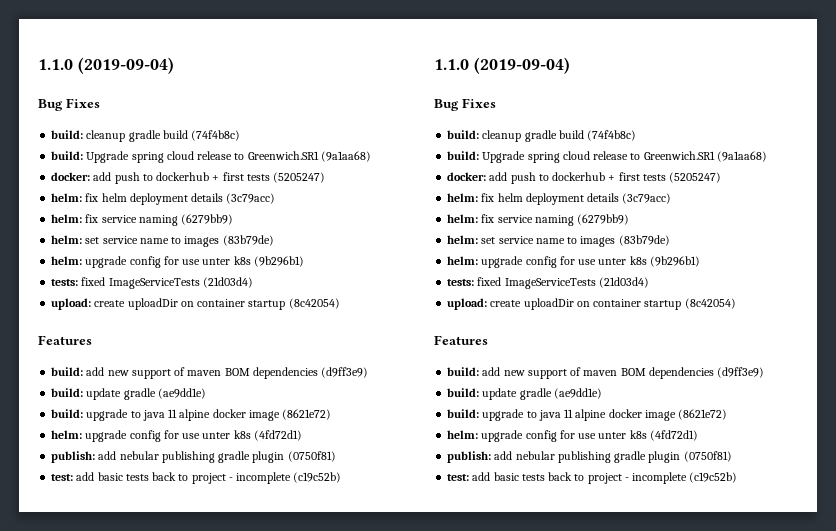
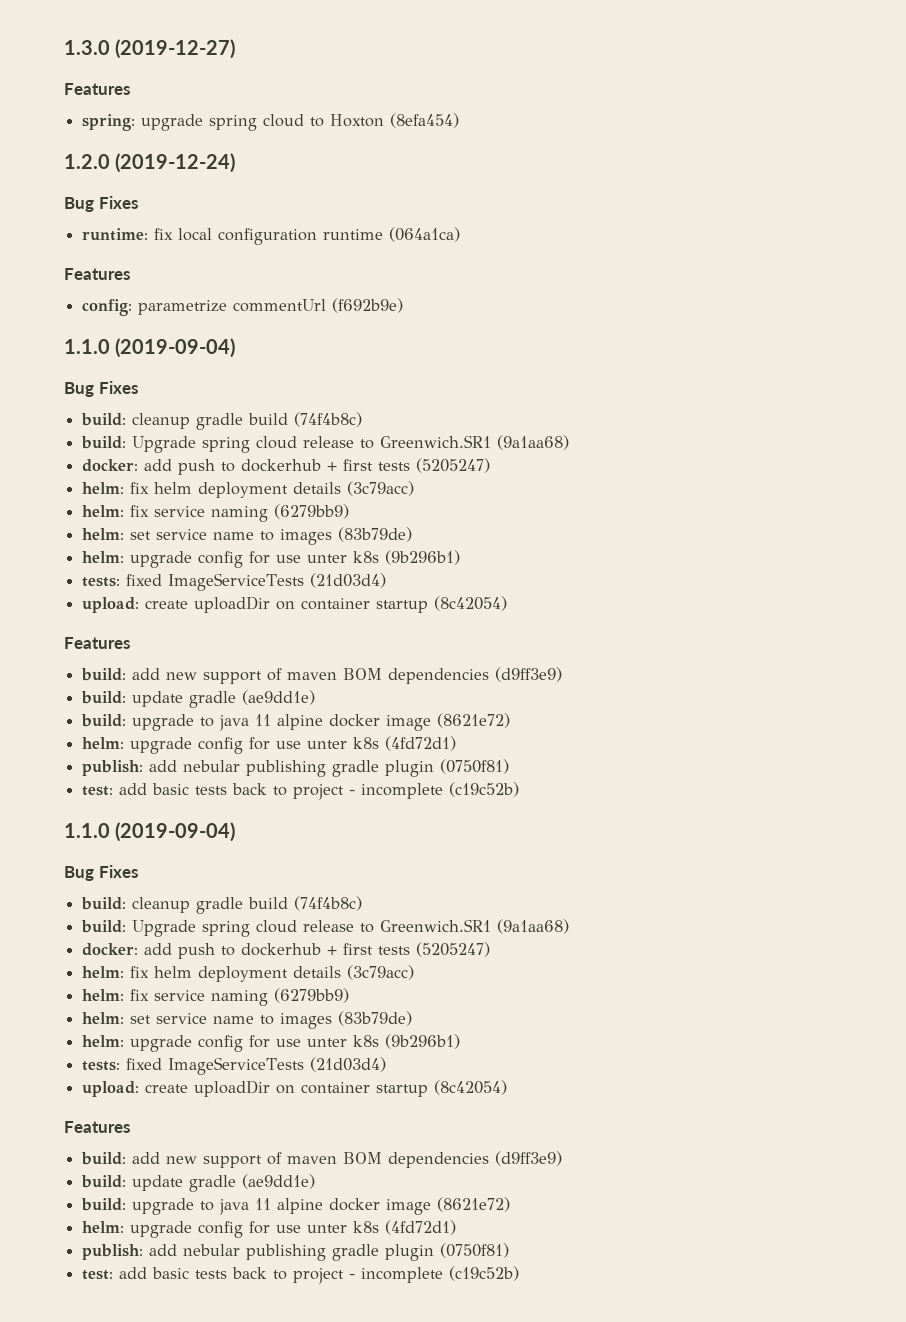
+ 1.3.0 (2019-12-27)
+ Features
+ spring: upgrade spring cloud to Hoxton (8efa454)
+ 1.2.0 (2019-12-24)
+ Bug Fixes
+ runtime: fix local configuration runtime (064a1ca)
+ Features
+ config: parametrize commentUrl (f692b9e)

